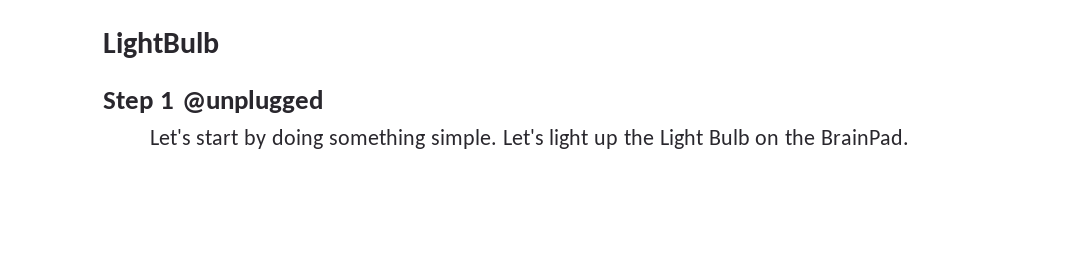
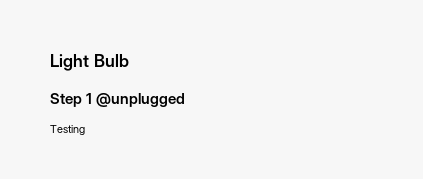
- LightBulb
+ Light Bulb
- Let's start by doing something simple. Let's light up the Light Bulb on the BrainPad.
+ Testing

